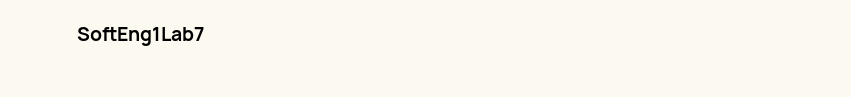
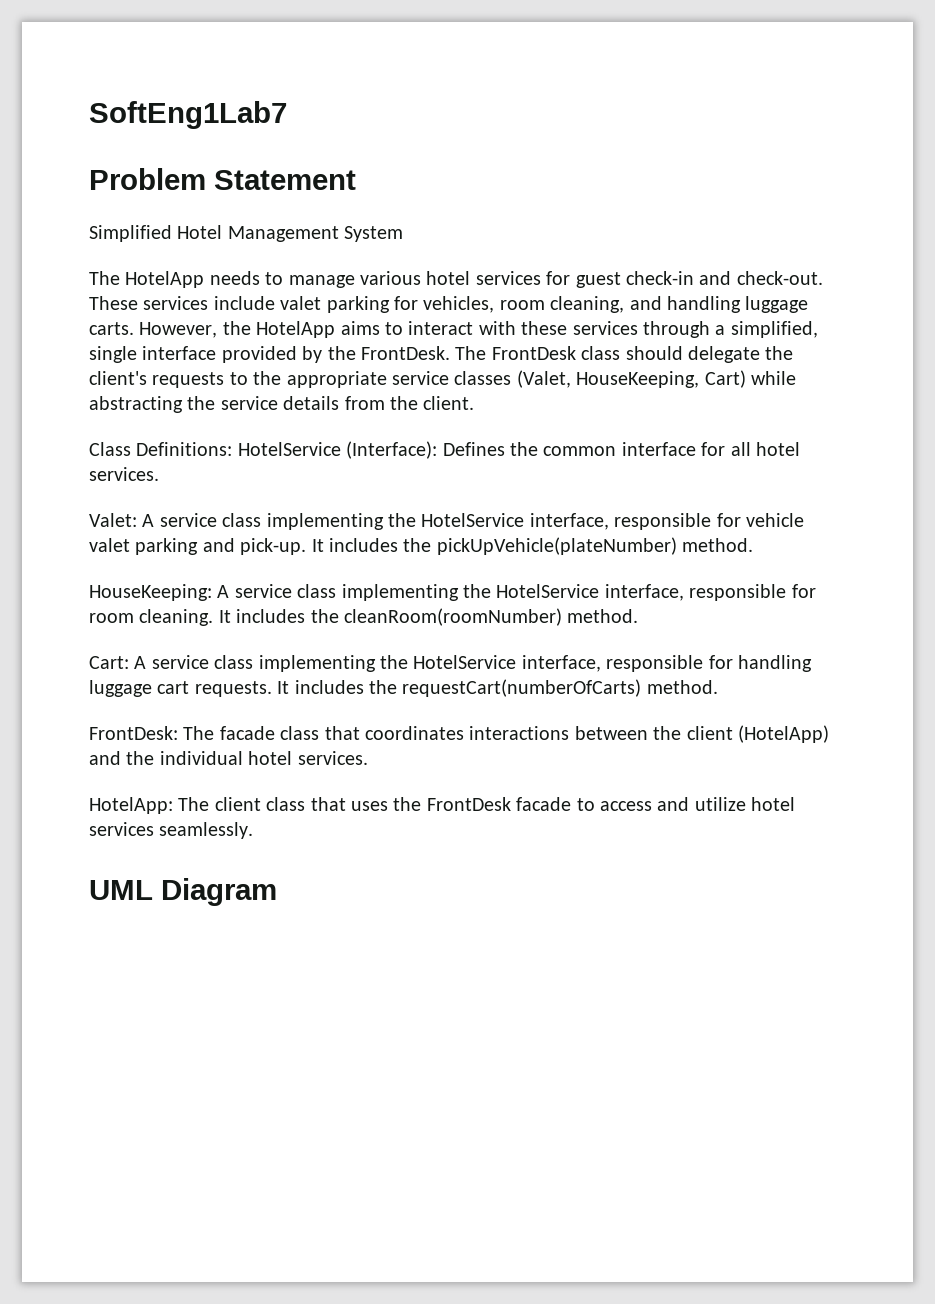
+ Problem Statement
+ Simplified Hotel Management System
+ The HotelApp needs to manage various hotel services for guest check-in and check-out. These services include valet parking for vehicles, room cleaning, and handling luggage carts. However, the HotelApp aims to interact with these services through a simplified, single interface provided by the FrontDesk. The FrontDesk class should delegate the client's requests to the appropriate service classes (Valet, HouseKeeping, Cart) while abstracting the service details from the client.
+ Class Definitions: HotelService (Interface): Defines the common interface for all hotel services.
+ Valet: A service class implementing the HotelService interface, responsible for vehicle valet parking and pick-up. It includes the pickUpVehicle(plateNumber) method.
+ HouseKeeping: A service class implementing the HotelService interface, responsible for room cleaning. It includes the cleanRoom(roomNumber) method.
+ Cart: A service class implementing the HotelService interface, responsible for handling luggage cart requests. It includes the requestCart(numberOfCarts) method.
+ FrontDesk: The facade class that coordinates interactions between the client (HotelApp) and the individual hotel services.
+ HotelApp: The client class that uses the FrontDesk facade to access and utilize hotel services seamlessly.
+ UML Diagram

